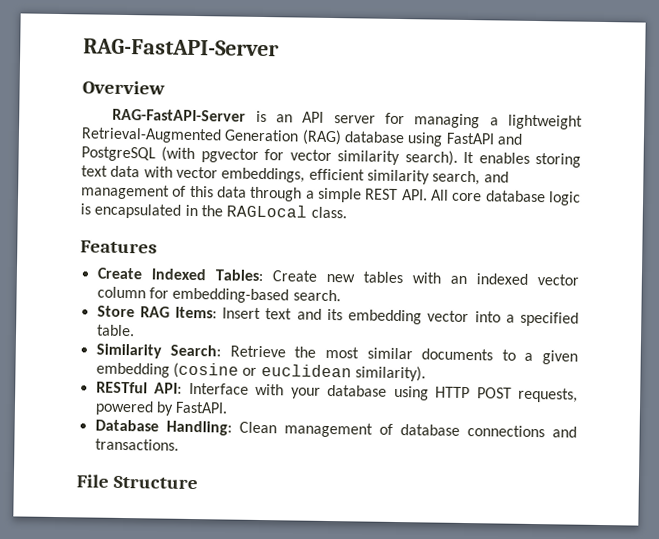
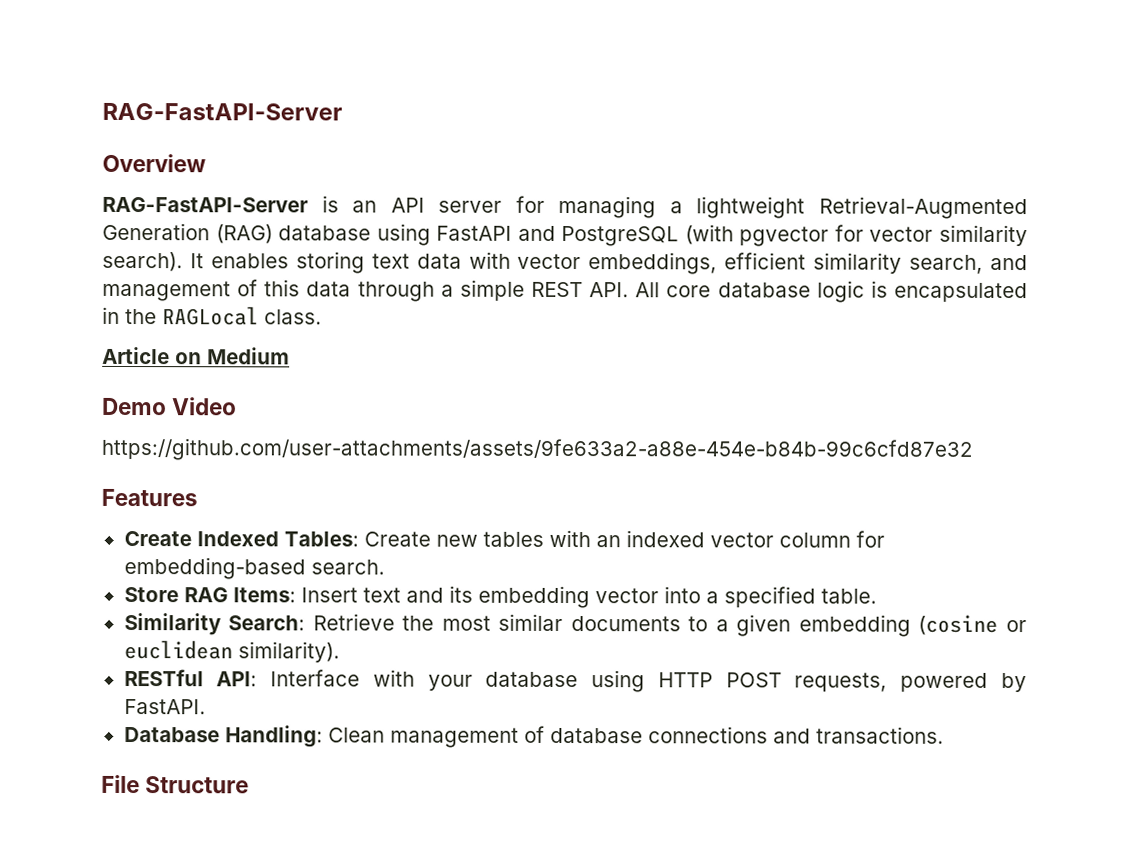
+ Article on Medium
+ Demo Video
+ https://github.com/user-attachments/assets/9fe633a2-a88e-454e-b84b-99c6cfd87e32

